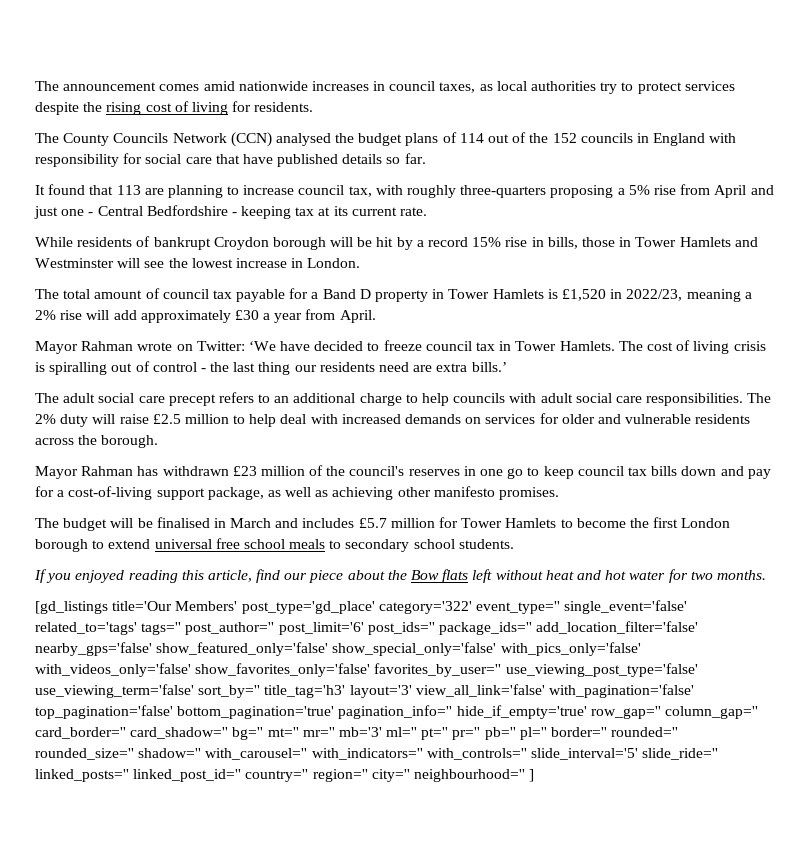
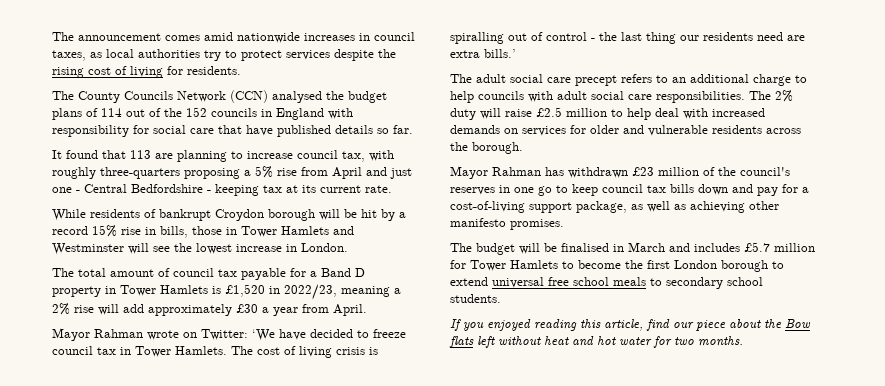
- [gd_listings title='Our Members' post_type='gd_place' category='322' event_type='' single_event='false' related_to='tags' tags='' post_author='' post_limit='6' post_ids='' package_ids='' add_location_filter='false' nearby_gps='false' show_featured_only='false' show_special_only='false' with_pics_only='false' with_videos_only='false' show_favorites_only='false' favorites_by_user='' use_viewing_post_type='false' use_viewing_term='false' sort_by='' title_tag='h3' layout='3' view_all_link='false' with_pagination='false' top_pagination='false' bottom_pagination='true' pagination_info='' hide_if_empty='true' row_gap='' column_gap='' card_border='' card_shadow='' bg='' mt='' mr='' mb='3' ml='' pt='' pr='' pb='' pl='' border='' rounded='' rounded_size='' shadow='' with_carousel='' with_indicators='' with_controls='' slide_interval='5' slide_ride='' linked_posts='' linked_post_id='' country='' region='' city='' neighbourhood='' ]

